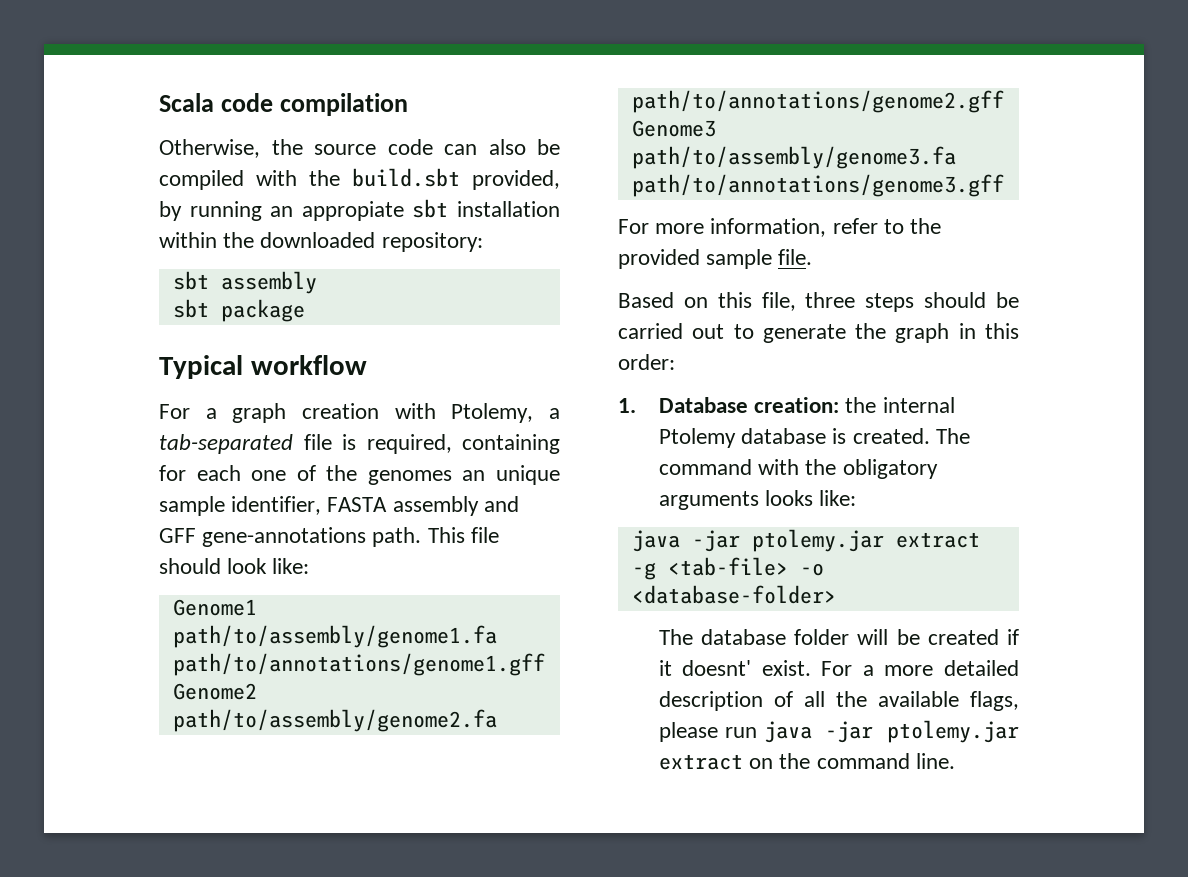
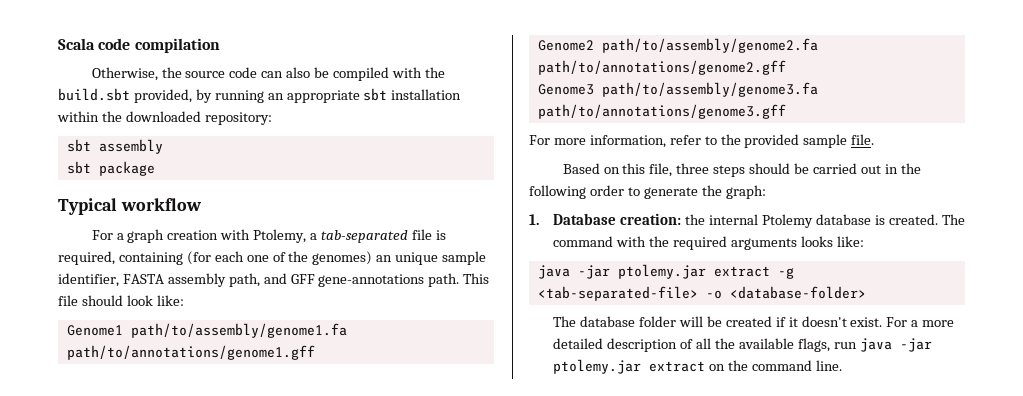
- Otherwise, the source code can also be compiled with the build.sbt provided, by running an appropiate sbt installation within the downloaded repository:
+ Otherwise, the source code can also be compiled with the build.sbt provided, by running an appropriate sbt installation within the downloaded repository:
- For a graph creation with Ptolemy, a tab-separated file is required, containing for each one of the genomes an unique sample identifier, FASTA assembly and GFF gene-annotations path.
+ For a graph creation with Ptolemy, a tab-separated file is required, containing (for each one of the genomes) an unique sample identifier, FASTA assembly path, and GFF gene-annotations path.
- Based on this file, three steps should be carried out to generate the graph in this order:
+ Based on this file, three steps should be carried out in the following order to generate the graph:
- The command with the obligatory arguments looks like:
+ The command with the required arguments looks like:
- java -jar ptolemy.jar extract -g <tab-file> -o <database-folder>
+ java -jar ptolemy.jar extract -g <tab-separated-file> -o <database-folder>
- The database folder will be created if it doesnt' exist.
+ The database folder will be created if it doesn't exist.
- For a more detailed description of all the available flags, please run java -jar ptolemy.jar extract on the command line.
+ For a more detailed description of all the available flags, run java -jar ptolemy.jar extract on the command line.

